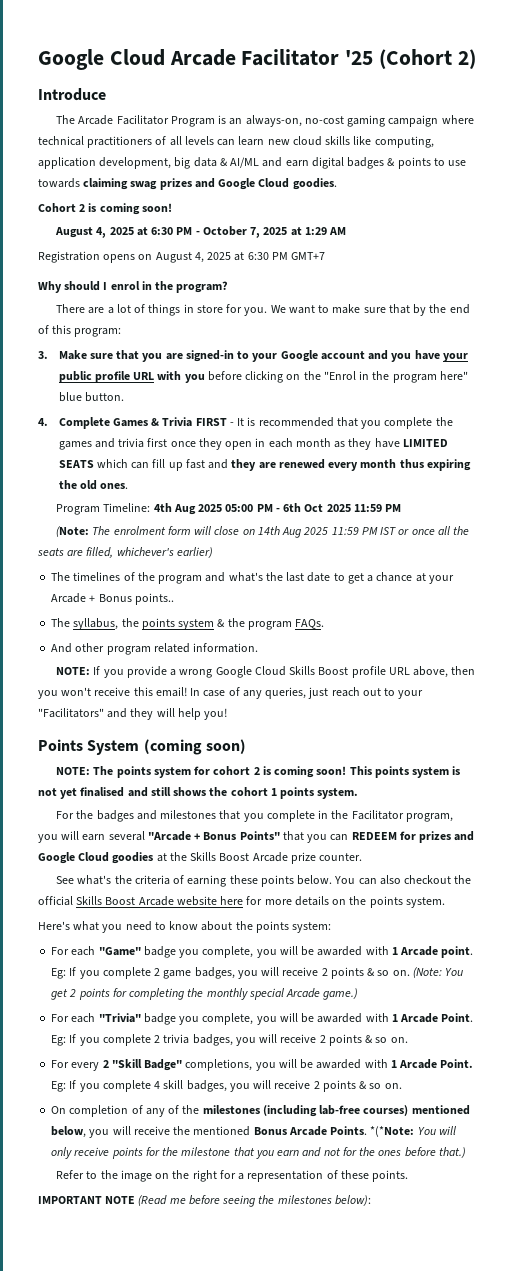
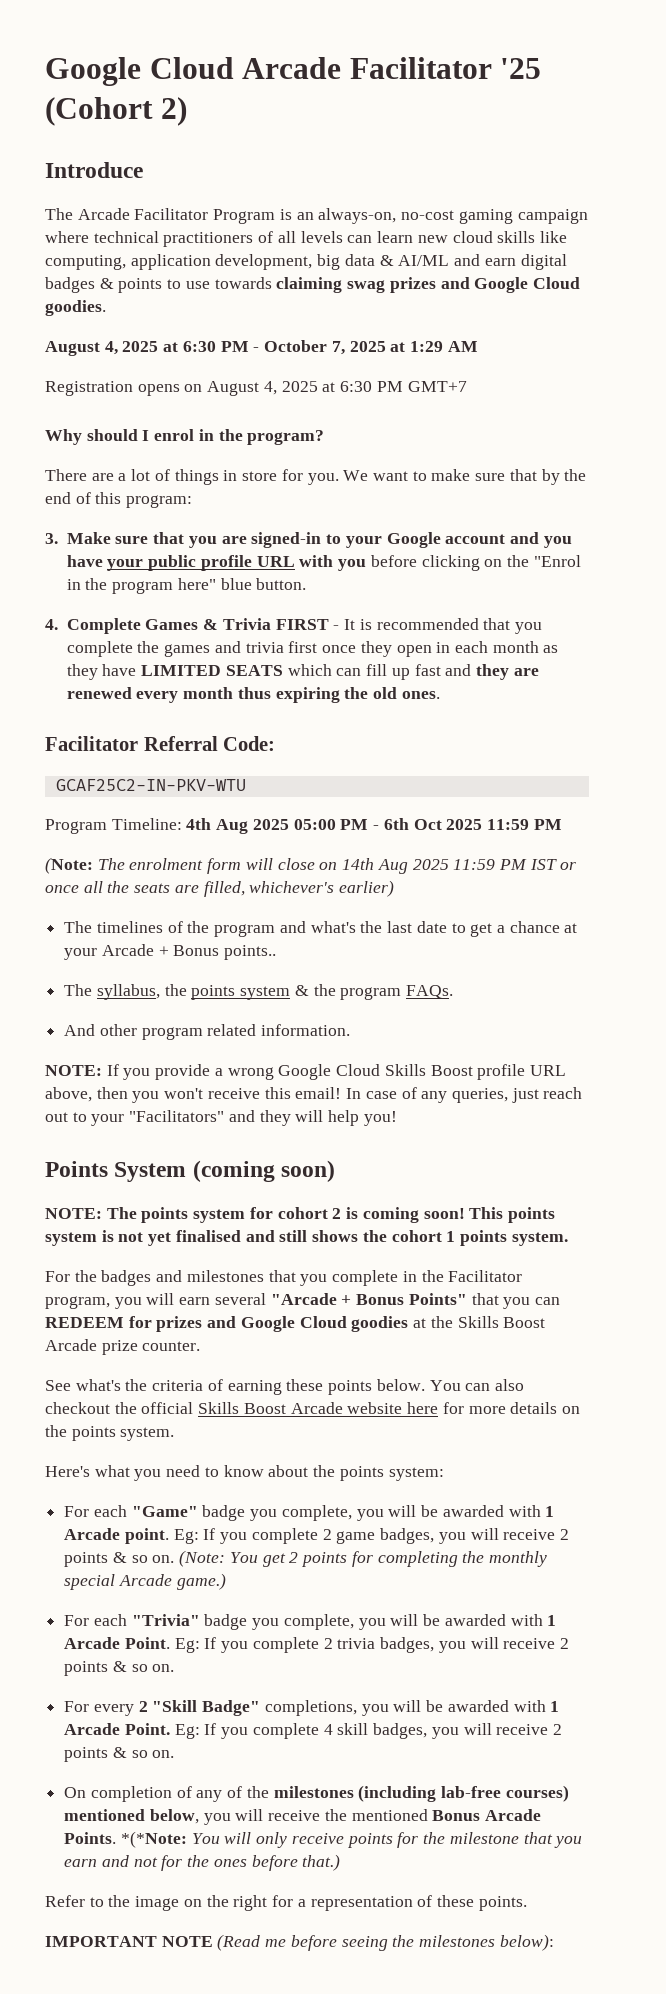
- Cohort 2 is coming soon!
+ Facilitator Referral Code:
+ GCAF25C2-IN-PKV-WTU

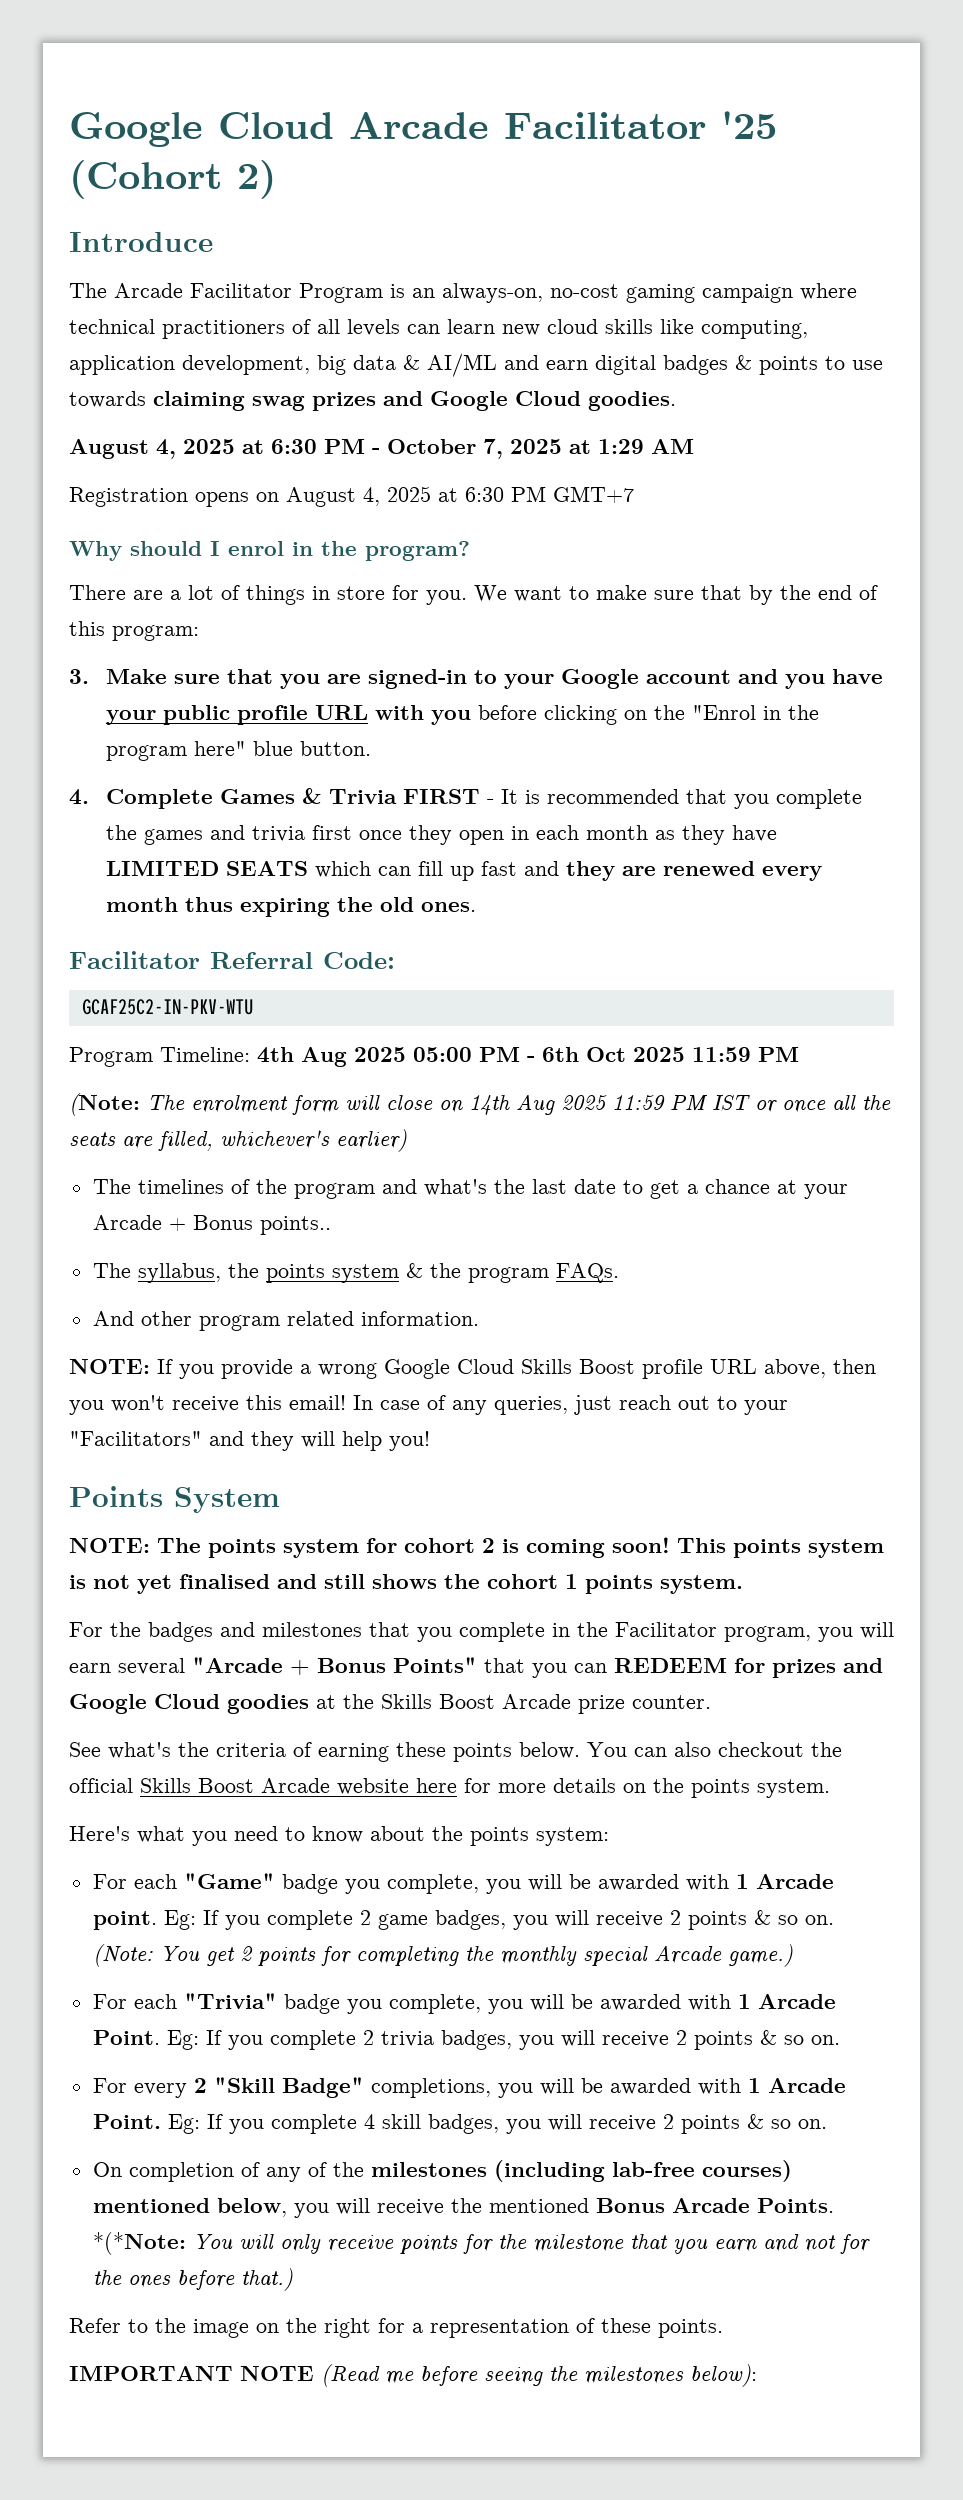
- Points System (coming soon)
+ Points System

